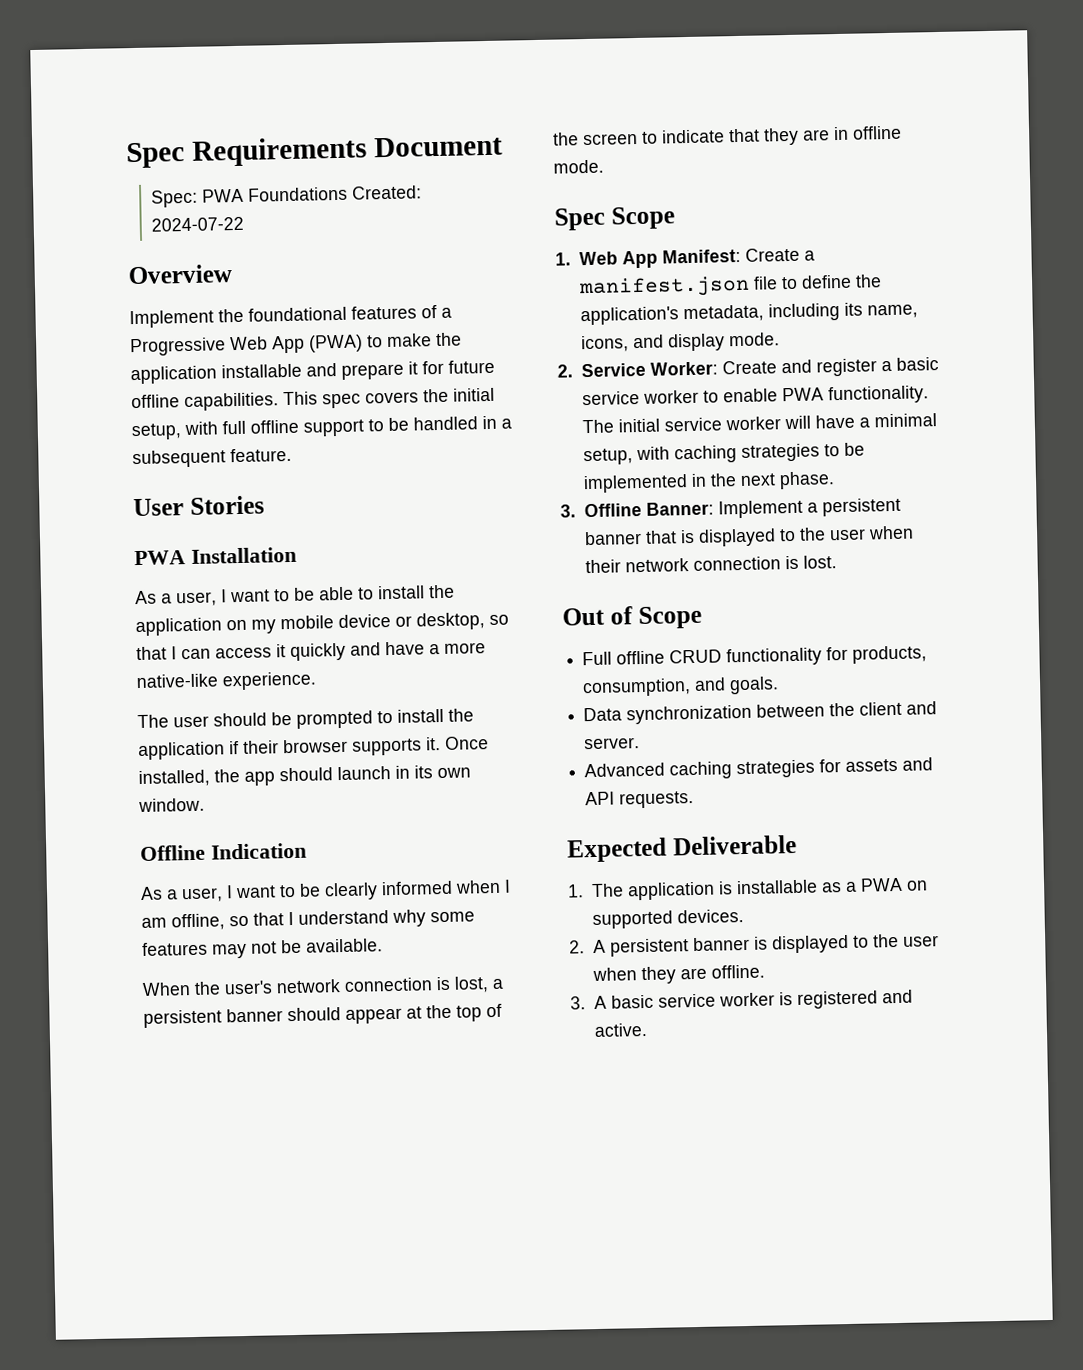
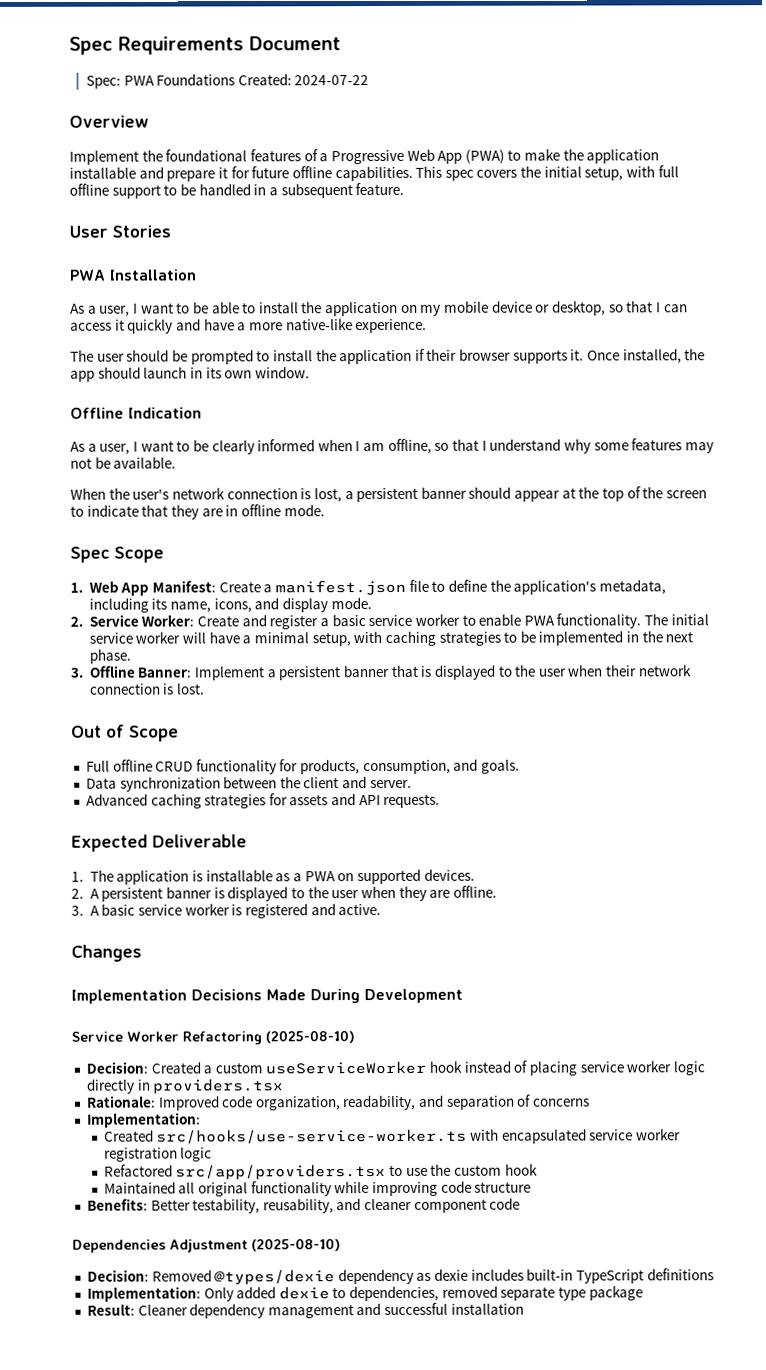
+ Changes
+ Implementation Decisions Made During Development
+ Service Worker Refactoring (2025-08-10)
+ Decision: Created a custom useServiceWorker hook instead of placing service worker logic directly in providers.tsx
+ Rationale: Improved code organization, readability, and separation of concerns
+ Implementation:
+ Created src/hooks/use-service-worker.ts with encapsulated service worker registration logic
+ Refactored src/app/providers.tsx to use the custom hook
+ Maintained all original functionality while improving code structure
+ Benefits: Better testability, reusability, and cleaner component code
+ Dependencies Adjustment (2025-08-10)
+ Decision: Removed @types/dexie dependency as dexie includes built-in TypeScript definitions
+ Implementation: Only added dexie to dependencies, removed separate type package
+ Result: Cleaner dependency management and successful installation

